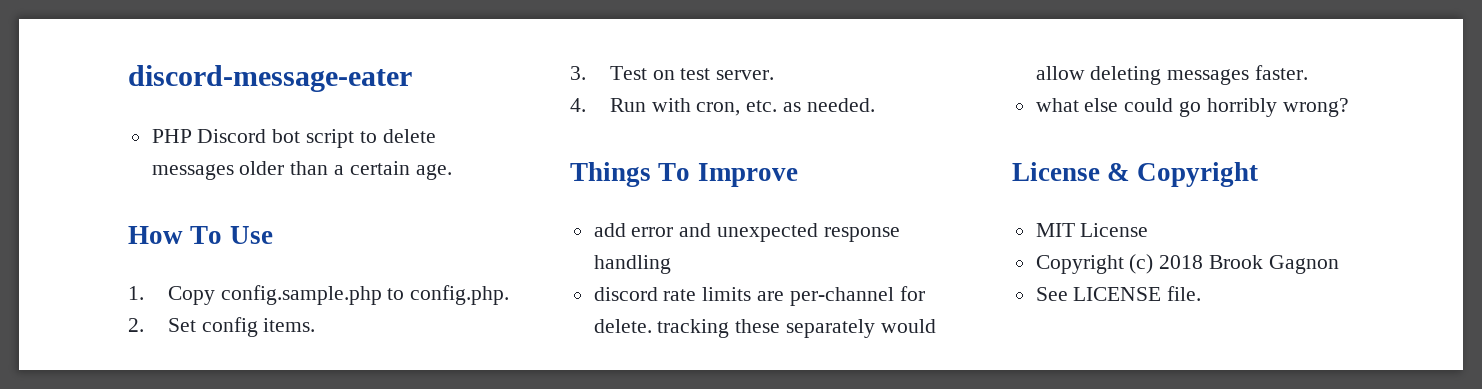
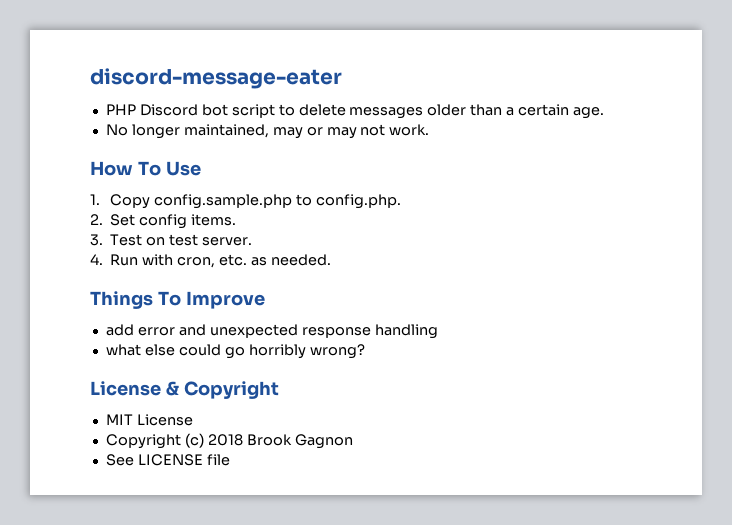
+ No longer maintained, may or may not work.
- discord rate limits are per-channel for delete. tracking these separately would allow deleting messages faster.
- See LICENSE file.
+ See LICENSE file

